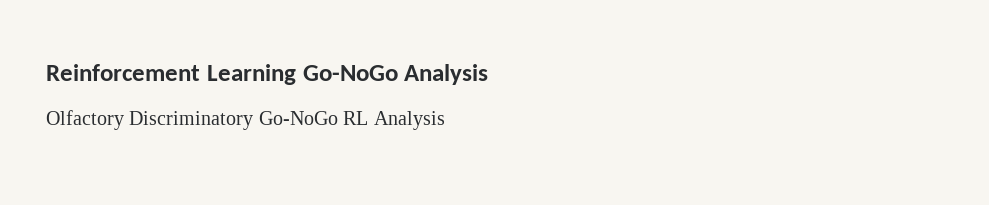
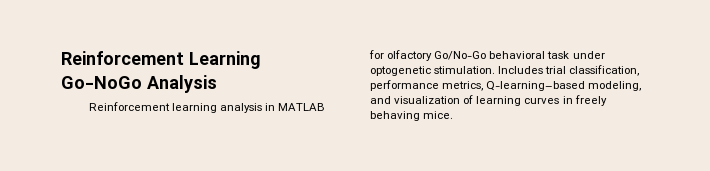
- Olfactory Discriminatory Go-NoGo RL Analysis
+ Reinforcement learning analysis in MATLAB for olfactory Go/No-Go behavioral task under optogenetic stimulation. Includes trial classification, performance metrics, Q-learning–based modeling, and visualization of learning curves in freely behaving mice.

